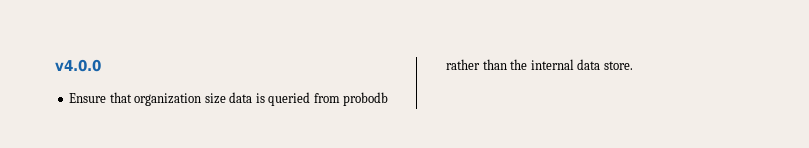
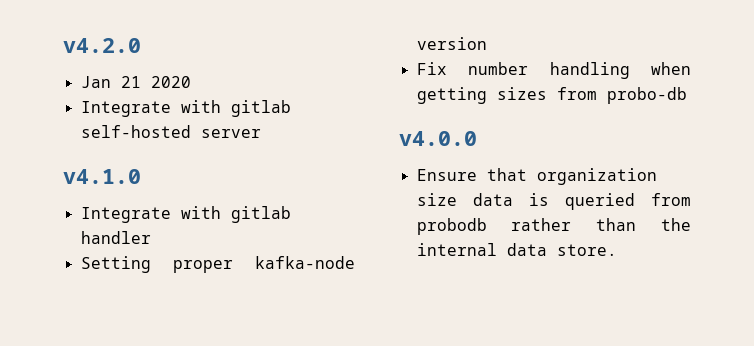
+ v4.2.0
+ Jan 21 2020
+ Integrate with gitlab self-hosted server
+ v4.1.0
+ Integrate with gitlab handler
+ Setting proper kafka-node version
+ Fix number handling when getting sizes from probo-db

